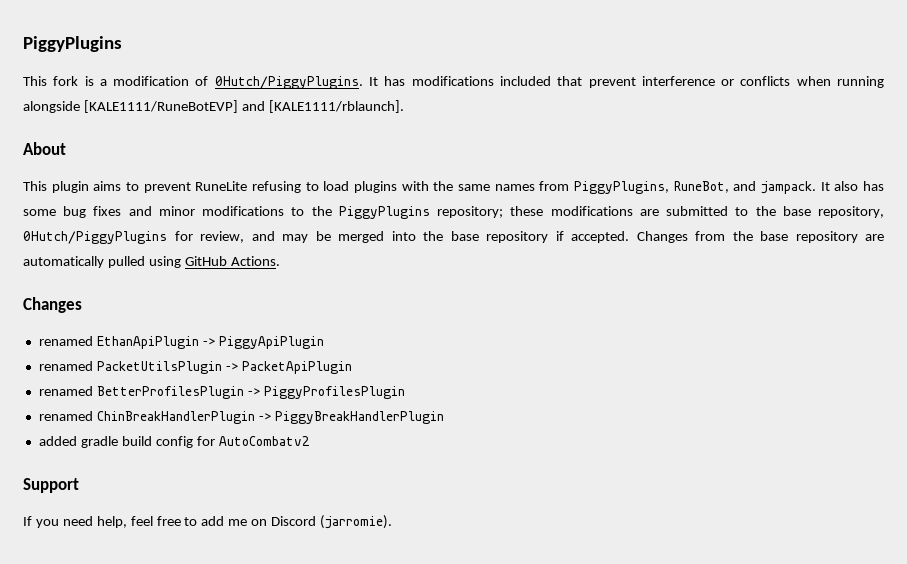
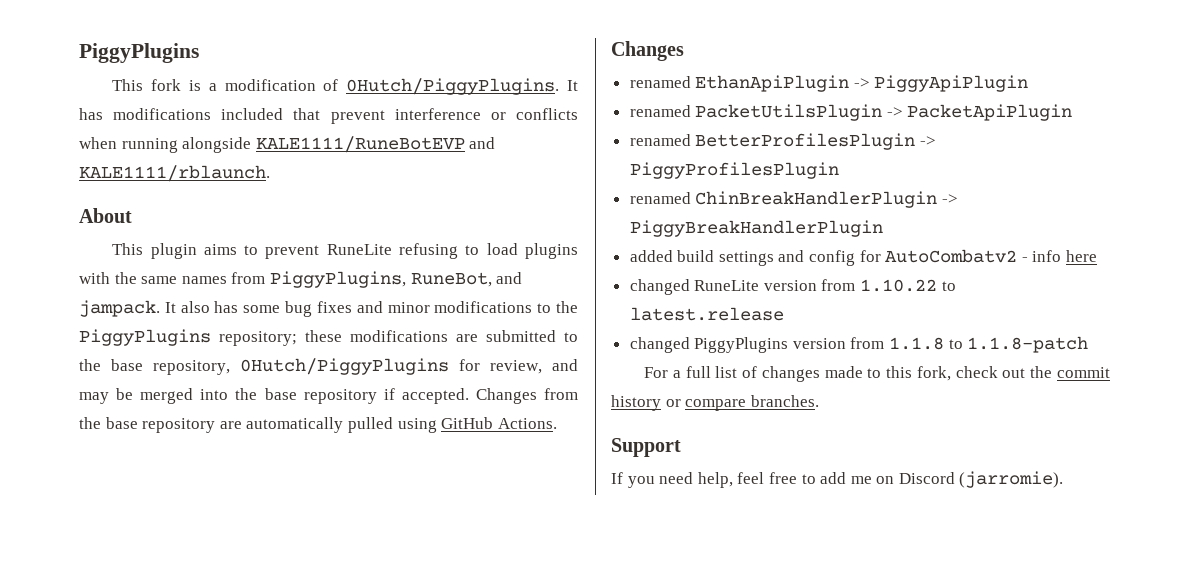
- It has modifications included that prevent interference or conflicts when running alongside [KALE1111/RuneBotEVP] and [KALE1111/rblaunch].
+ It has modifications included that prevent interference or conflicts when running alongside KALE1111/RuneBotEVP and KALE1111/rblaunch.
- added gradle build config for AutoCombatv2
+ added build settings and config for AutoCombatv2 - info here
+ changed RuneLite version from 1.10.22 to latest.release
+ changed PiggyPlugins version from 1.1.8 to 1.1.8-patch
+ For a full list of changes made to this fork, check out the commit history or compare branches.

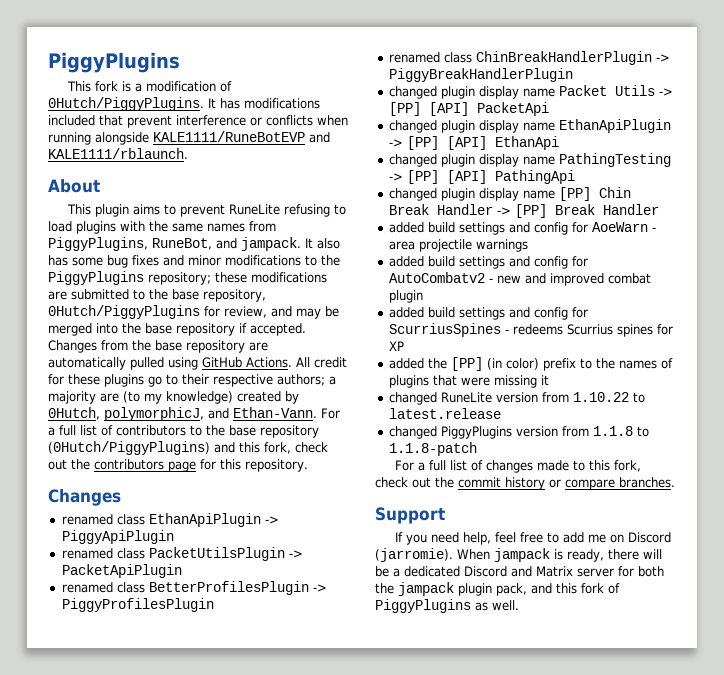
+ All credit for these plugins go to their respective authors; a majority are (to my knowledge) created by 0Hutch, polymorphicJ, and Ethan-Vann. For a full list of contributors to the base repository (0Hutch/PiggyPlugins) and this fork, check out the contributors page for this repository.
- renamed EthanApiPlugin -> PiggyApiPlugin
+ renamed class EthanApiPlugin -> PiggyApiPlugin
- renamed PacketUtilsPlugin -> PacketApiPlugin
+ renamed class PacketUtilsPlugin -> PacketApiPlugin
- renamed BetterProfilesPlugin -> PiggyProfilesPlugin
+ renamed class BetterProfilesPlugin -> PiggyProfilesPlugin
- renamed ChinBreakHandlerPlugin -> PiggyBreakHandlerPlugin
+ renamed class ChinBreakHandlerPlugin -> PiggyBreakHandlerPlugin
+ changed plugin display name Packet Utils -> [PP] [API] PacketApi
+ changed plugin display name EthanApiPlugin -> [PP] [API] EthanApi
+ changed plugin display name PathingTesting -> [PP] [API] PathingApi
+ changed plugin display name [PP] Chin Break Handler -> [PP] Break Handler
+ added build settings and config for AoeWarn - area projectile warnings
- added build settings and config for AutoCombatv2 - info here
+ added build settings and config for AutoCombatv2 - new and improved combat plugin
+ added build settings and config for ScurriusSpines - redeems Scurrius spines for XP
+ added the [PP] (in color) prefix to the names of plugins that were missing it
+ When jampack is ready, there will be a dedicated Discord and Matrix server for both the jampack plugin pack, and this fork of PiggyPlugins as well.

